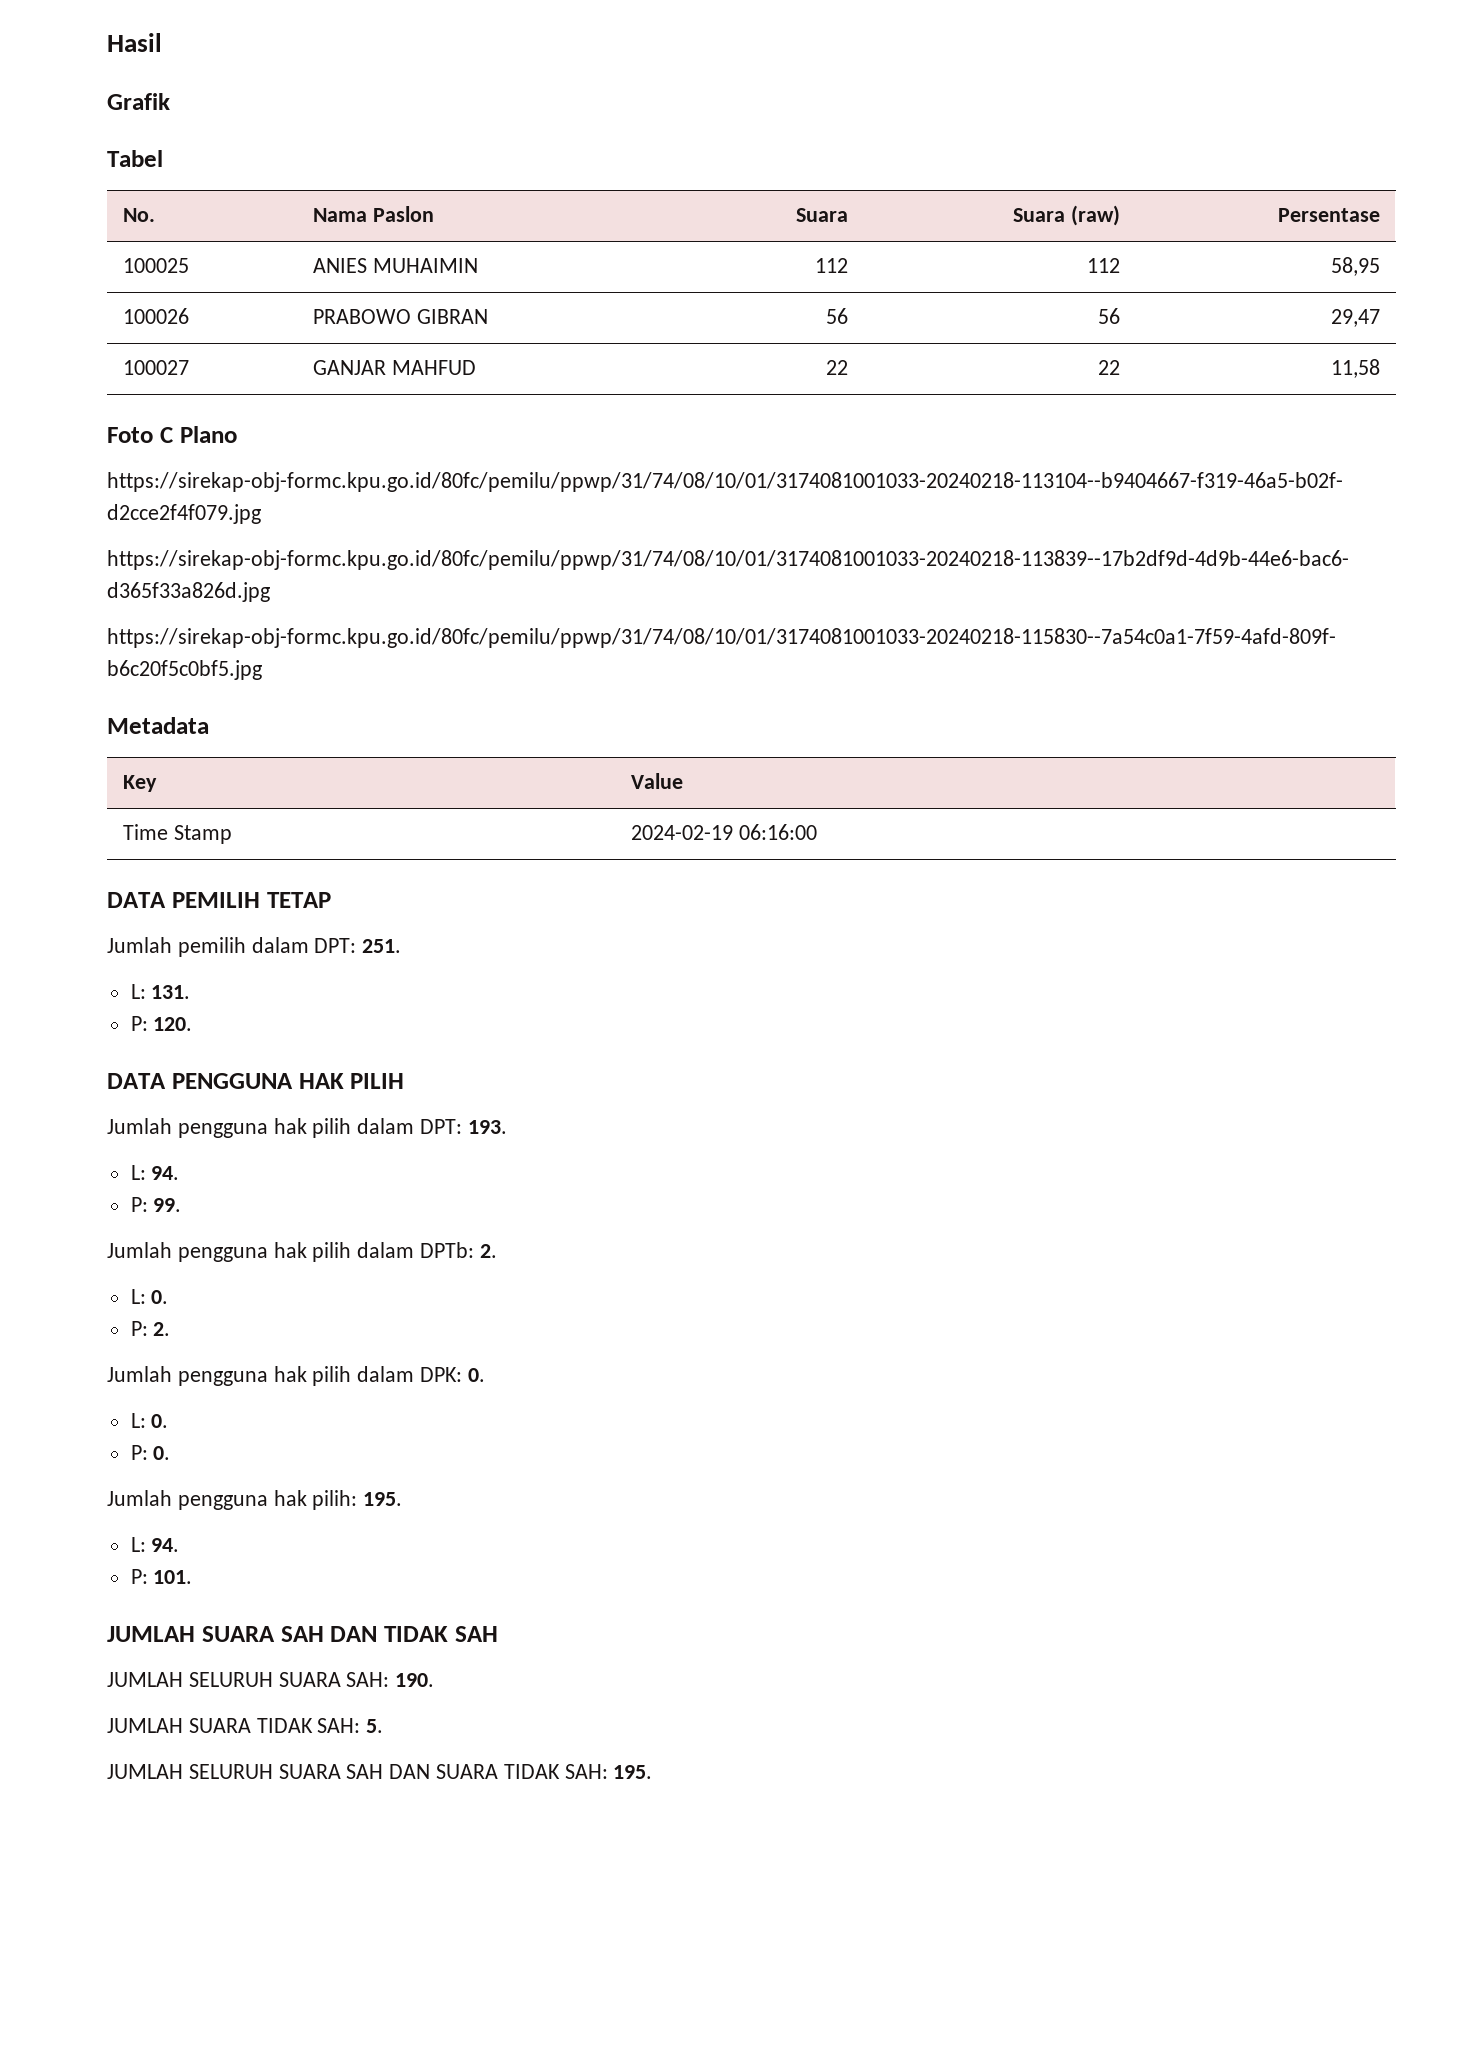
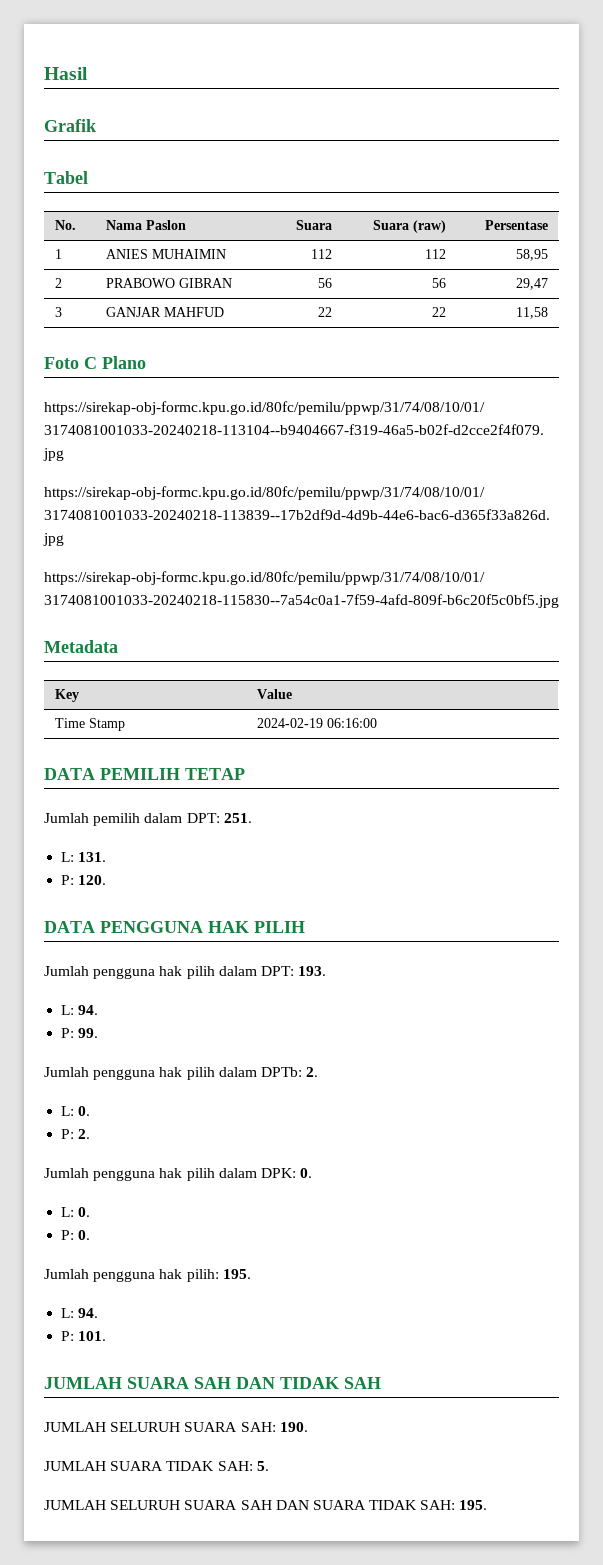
- 100025 | ANIES MUHAIMIN | 112 | 112 | 58,95
+ 1 | ANIES MUHAIMIN | 112 | 112 | 58,95
- 100026 | PRABOWO GIBRAN | 56 | 56 | 29,47
+ 2 | PRABOWO GIBRAN | 56 | 56 | 29,47
- 100027 | GANJAR MAHFUD | 22 | 22 | 11,58
+ 3 | GANJAR MAHFUD | 22 | 22 | 11,58

